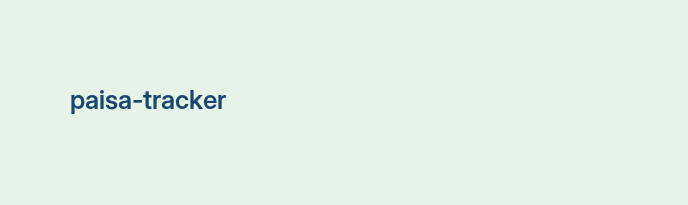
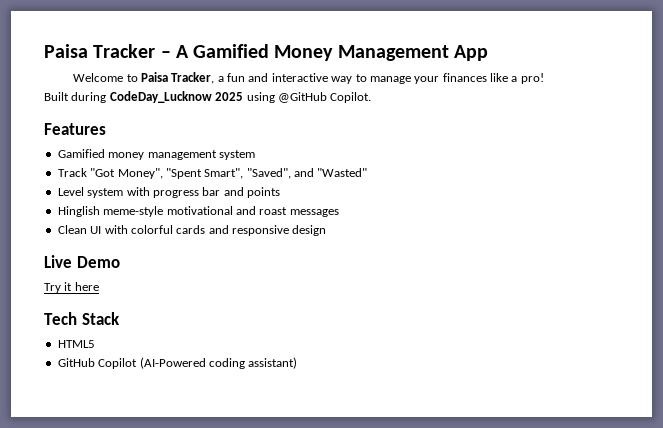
- paisa-tracker
+ Paisa Tracker – A Gamified Money Management App
+ Welcome to Paisa Tracker, a fun and interactive way to manage your finances like a pro!
+ Built during CodeDay_Lucknow 2025 using @GitHub Copilot.
+ Features
+ Gamified money management system
+ Track "Got Money", "Spent Smart", "Saved", and "Wasted"
+ Level system with progress bar and points
+ Hinglish meme-style motivational and roast messages
+ Clean UI with colorful cards and responsive design
+ Live Demo
+ Try it here
+ Tech Stack
+ HTML5
+ GitHub Copilot (AI-Powered coding assistant)

